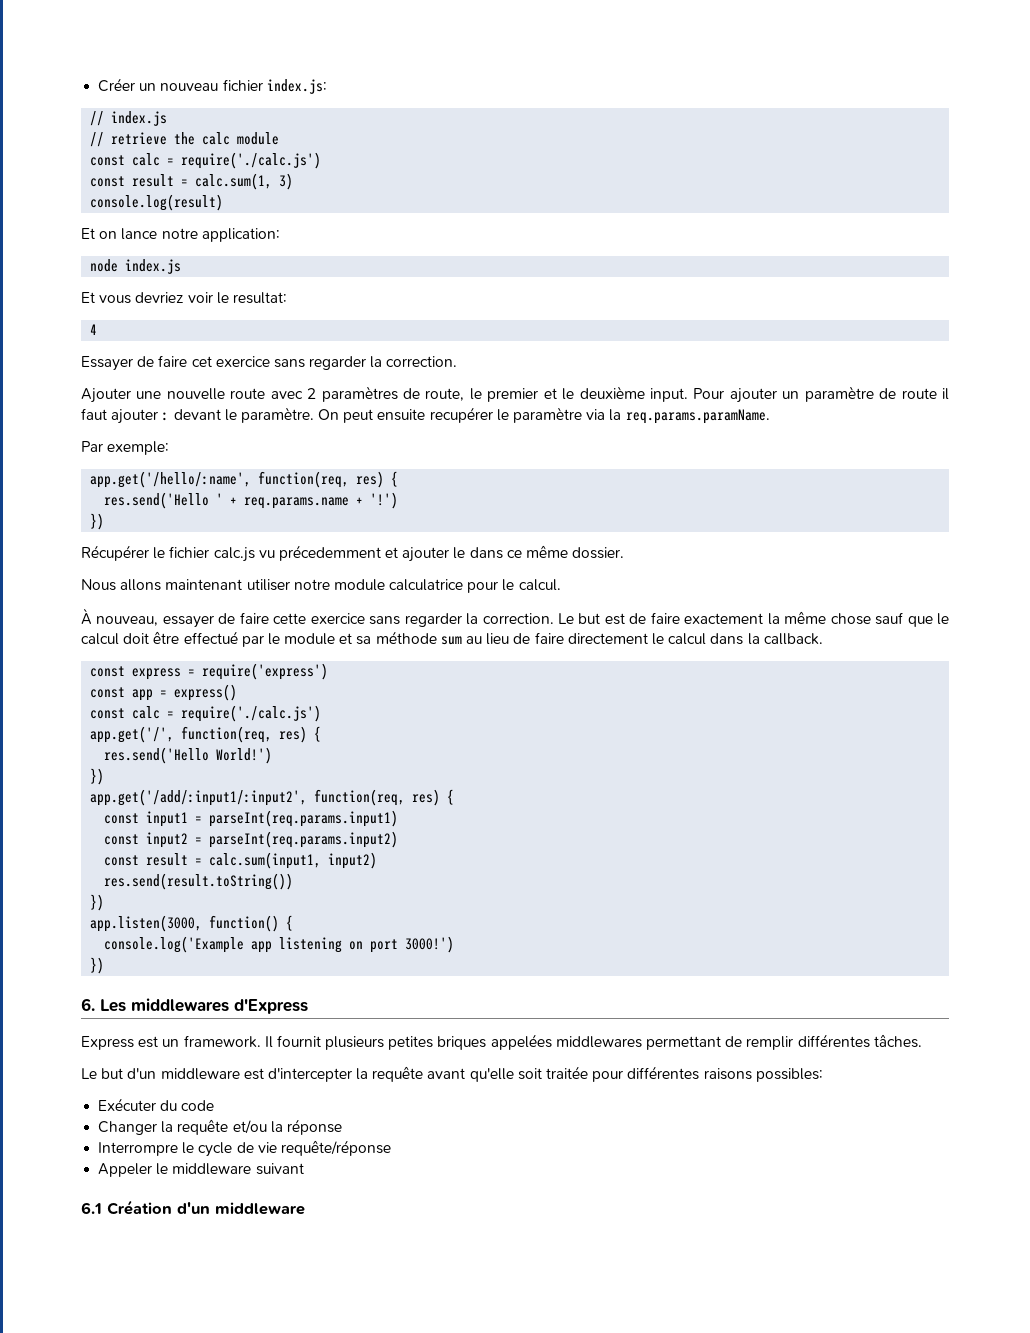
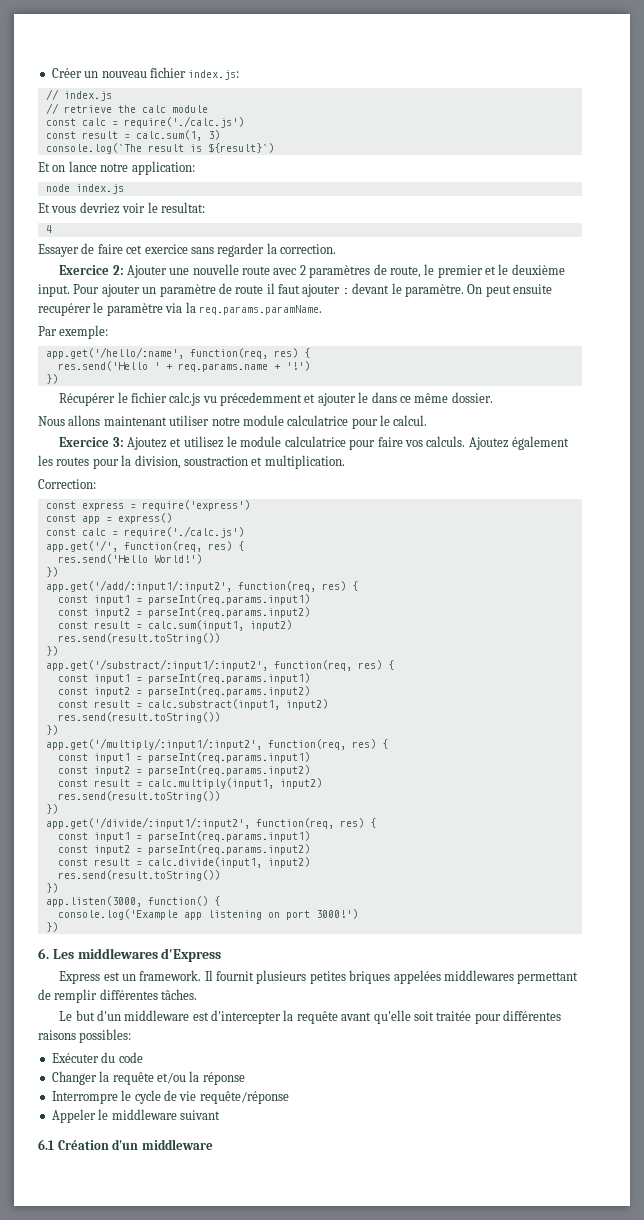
- console.log(result)
+ console.log(`The result is ${result}`)
- Ajouter une nouvelle route avec 2 paramètres de route, le premier et le deuxième input.
+ Exercice 2: Ajouter une nouvelle route avec 2 paramètres de route, le premier et le deuxième input.
- À nouveau, essayer de faire cette exercice sans regarder la correction. Le but est de faire exactement la même chose sauf que le calcul doit être effectué par le module et sa méthode sum au lieu de faire directement le calcul dans la callback.
+ Exercice 3: Ajoutez et utilisez le module calculatrice pour faire vos calculs. Ajoutez également les routes pour la division, soustraction et multiplication.
+ Correction:
+ app.get('/substract/:input1/:input2', function(req, res) {
+ const input1 = parseInt(req.params.input1)
+ const input2 = parseInt(req.params.input2)
+ const result = calc.substract(input1, input2)
+ res.send(result.toString())
+ })
+ app.get('/multiply/:input1/:input2', function(req, res) {
+ const input1 = parseInt(req.params.input1)
+ const input2 = parseInt(req.params.input2)
+ const result = calc.multiply(input1, input2)
+ res.send(result.toString())
+ })
+ app.get('/divide/:input1/:input2', function(req, res) {
+ const input1 = parseInt(req.params.input1)
+ const input2 = parseInt(req.params.input2)
+ const result = calc.divide(input1, input2)
+ res.send(result.toString())
+ })

